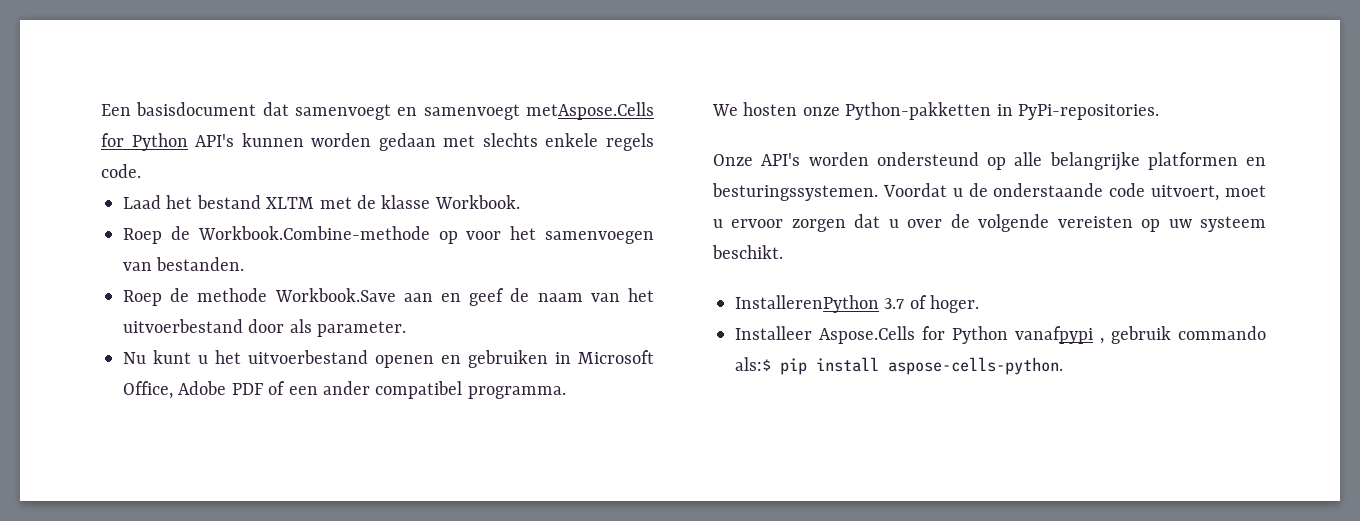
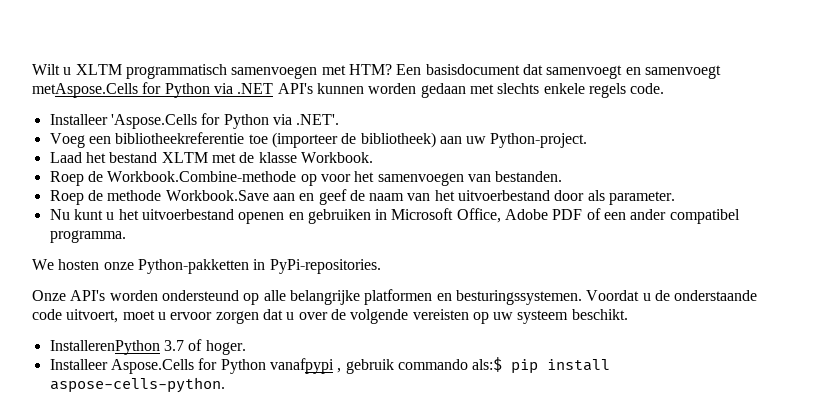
+ Wilt u XLTM programmatisch samenvoegen met HTM?
- Een basisdocument dat samenvoegt en samenvoegt metAspose.Cells for Python API's kunnen worden gedaan met slechts enkele regels code.
+ Een basisdocument dat samenvoegt en samenvoegt metAspose.Cells for Python via .NET API's kunnen worden gedaan met slechts enkele regels code.
+ Installeer 'Aspose.Cells for Python via .NET'.
+ Voeg een bibliotheekreferentie toe (importeer de bibliotheek) aan uw Python-project.

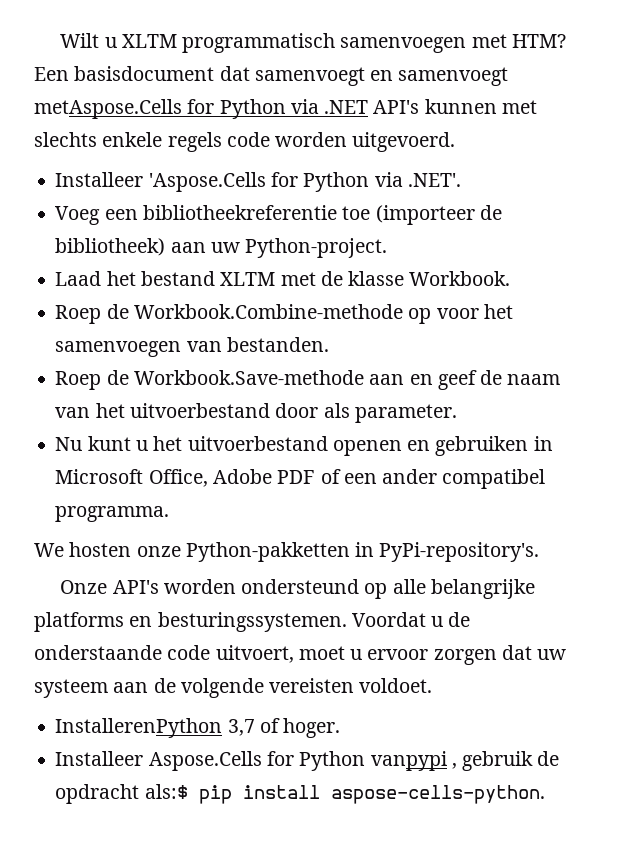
- Een basisdocument dat samenvoegt en samenvoegt metAspose.Cells for Python via .NET API's kunnen worden gedaan met slechts enkele regels code.
+ Een basisdocument dat samenvoegt en samenvoegt metAspose.Cells for Python via .NET API's kunnen met slechts enkele regels code worden uitgevoerd.
- Roep de methode Workbook.Save aan en geef de naam van het uitvoerbestand door als parameter.
+ Roep de Workbook.Save-methode aan en geef de naam van het uitvoerbestand door als parameter.
- We hosten onze Python-pakketten in PyPi-repositories.
+ We hosten onze Python-pakketten in PyPi-repository's.
- Onze API's worden ondersteund op alle belangrijke platformen en besturingssystemen.
+ Onze API's worden ondersteund op alle belangrijke platforms en besturingssystemen.
- Voordat u de onderstaande code uitvoert, moet u ervoor zorgen dat u over de volgende vereisten op uw systeem beschikt.
+ Voordat u de onderstaande code uitvoert, moet u ervoor zorgen dat uw systeem aan de volgende vereisten voldoet.
- InstallerenPython 3.7 of hoger.
+ InstallerenPython 3,7 of hoger.
- Installeer Aspose.Cells for Python vanafpypi , gebruik commando als:$ pip install aspose-cells-python.
+ Installeer Aspose.Cells for Python vanpypi , gebruik de opdracht als:$ pip install aspose-cells-python.

